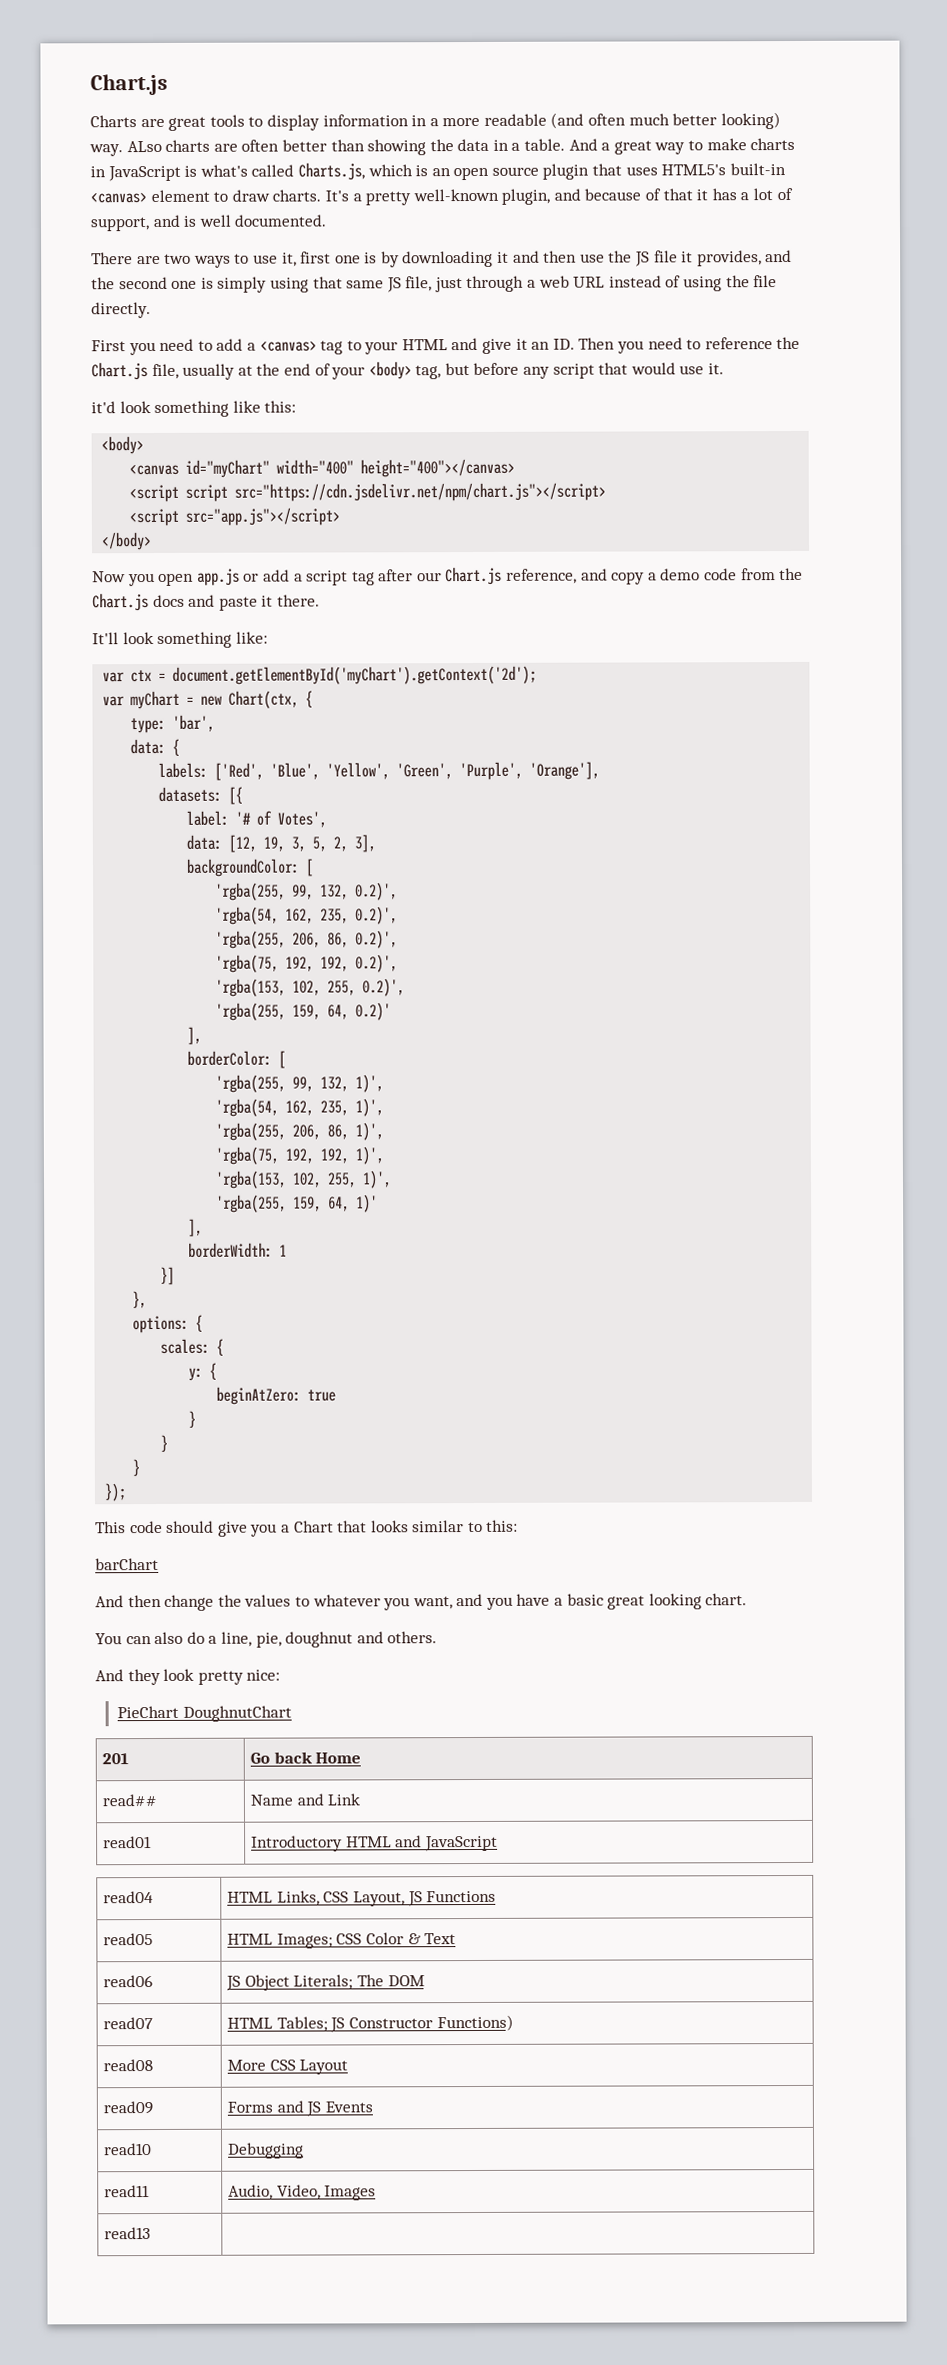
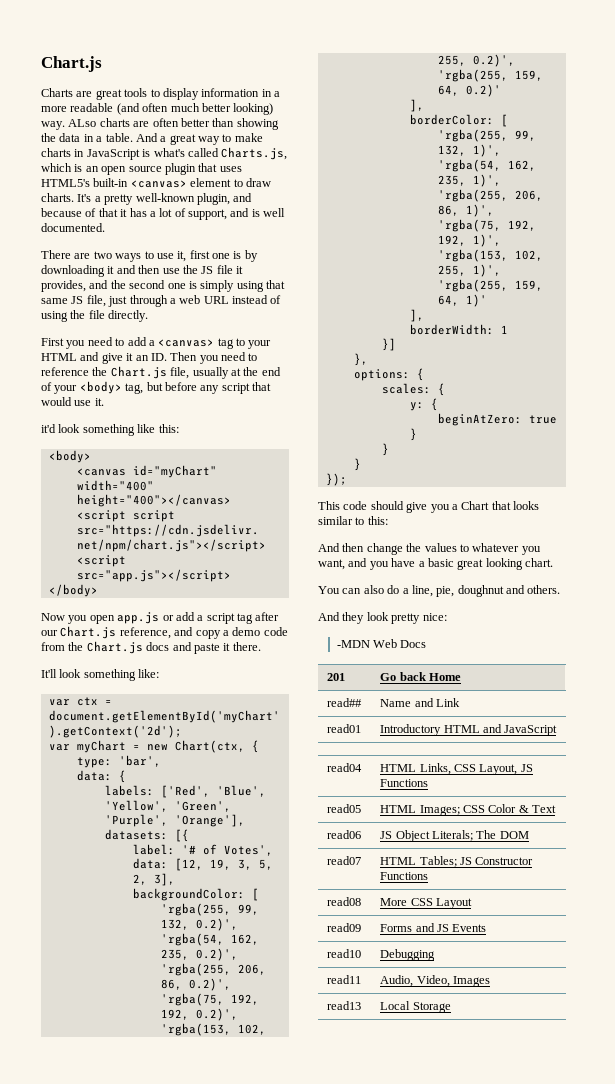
- barChart
- PieChart DoughnutChart
+ -MDN Web Docs
- read07 | HTML Tables; JS Constructor Functions)
+ read07 | HTML Tables; JS Constructor Functions
- read13 |
+ read13 | Local Storage

